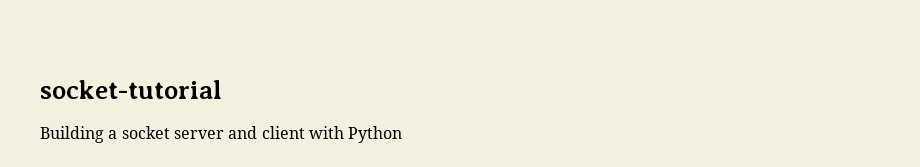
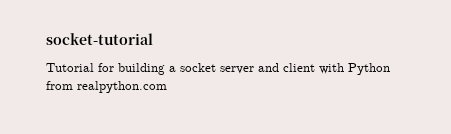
- Building a socket server and client with Python
+ Tutorial for building a socket server and client with Python from realpython.com

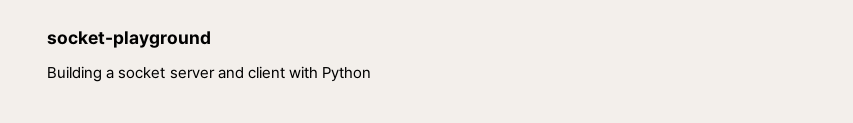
- socket-tutorial
- Tutorial for building a socket server and client with Python from realpython.com
+ socket-playground
+ Building a socket server and client with Python

